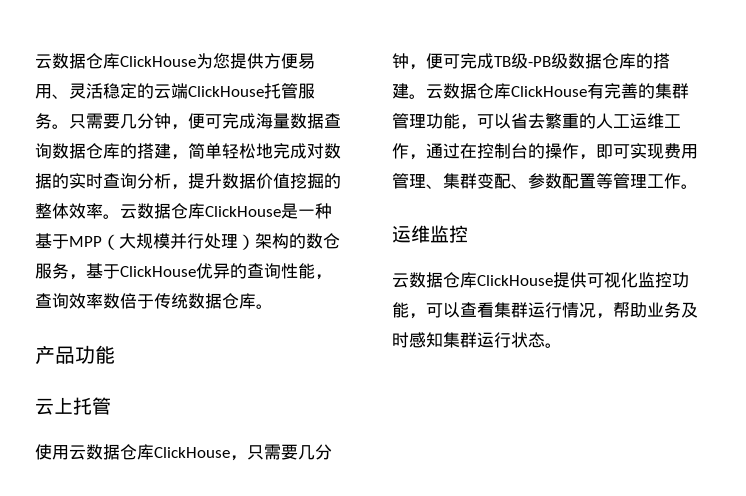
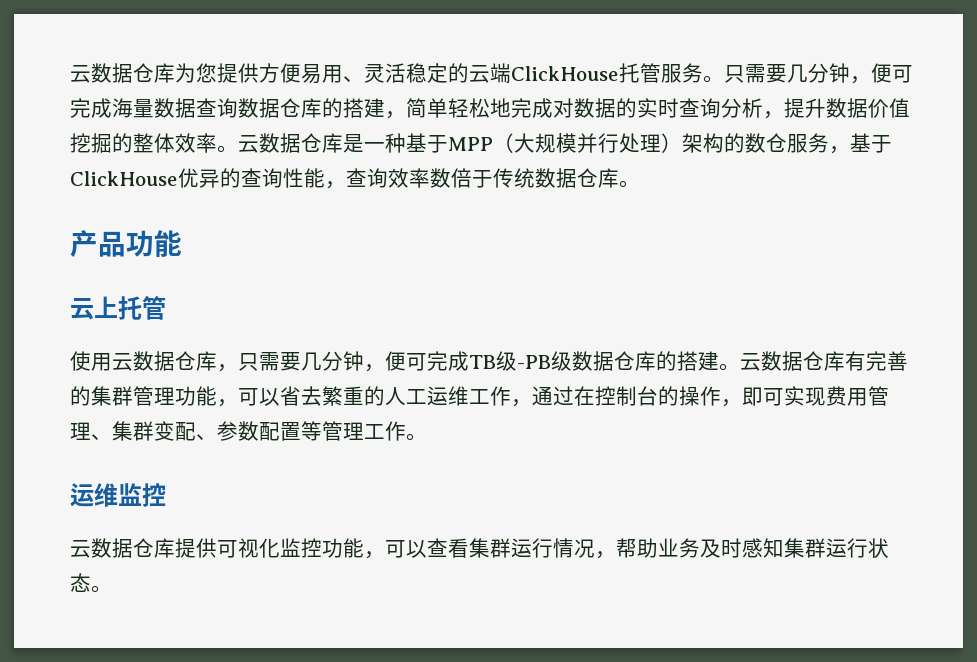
- 云数据仓库ClickHouse为您提供方便易用、灵活稳定的云端ClickHouse托管服务。
+ 云数据仓库为您提供方便易用、灵活稳定的云端ClickHouse托管服务。
- 云数据仓库ClickHouse是一种基于MPP（大规模并行处理）架构的数仓服务，基于ClickHouse优异的查询性能，查询效率数倍于传统数据仓库。
+ 云数据仓库是一种基于MPP（大规模并行处理）架构的数仓服务，基于ClickHouse优异的查询性能，查询效率数倍于传统数据仓库。
- 使用云数据仓库ClickHouse，只需要几分钟，便可完成TB级-PB级数据仓库的搭建。
+ 使用云数据仓库，只需要几分钟，便可完成TB级-PB级数据仓库的搭建。
- 云数据仓库ClickHouse有完善的集群管理功能，可以省去繁重的人工运维工作，通过在控制台的操作，即可实现费用管理、集群变配、参数配置等管理工作。
+ 云数据仓库有完善的集群管理功能，可以省去繁重的人工运维工作，通过在控制台的操作，即可实现费用管理、集群变配、参数配置等管理工作。
- 云数据仓库ClickHouse提供可视化监控功能，可以查看集群运行情况，帮助业务及时感知集群运行状态。
+ 云数据仓库提供可视化监控功能，可以查看集群运行情况，帮助业务及时感知集群运行状态。

